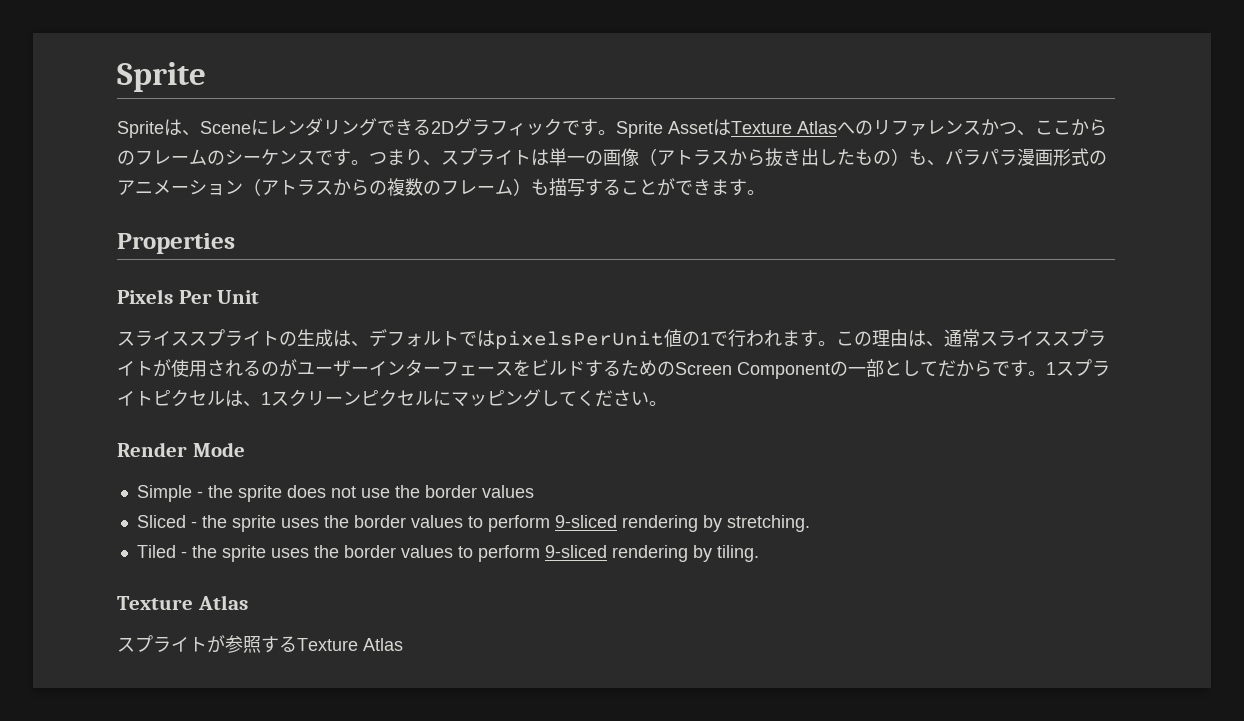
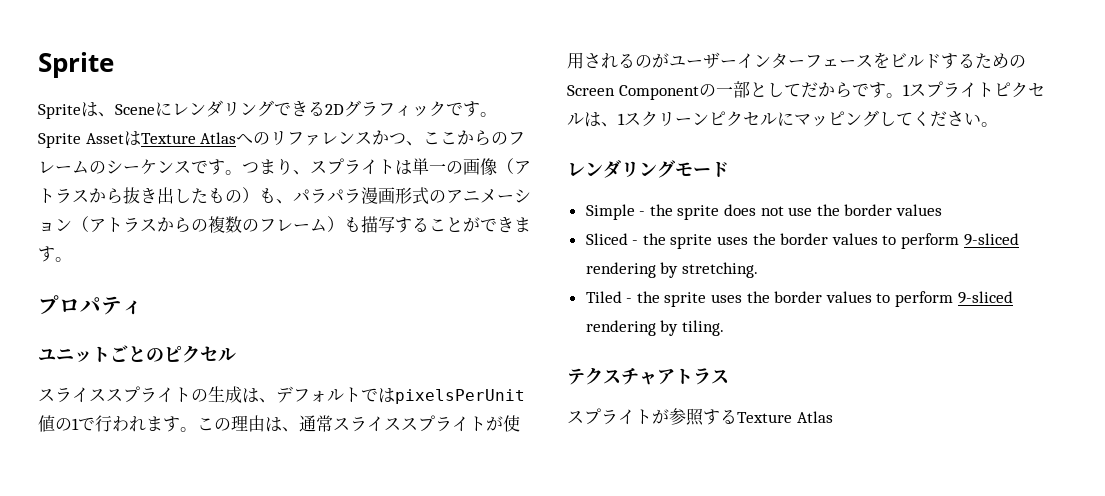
- Properties
- Pixels Per Unit
+ プロパティ
+ ユニットごとのピクセル
- Render Mode
+ レンダリングモード
  Tiled - the sprite uses the border values to perform 9-sliced rendering by tiling.
- Texture Atlas
+ テクスチャアトラス

